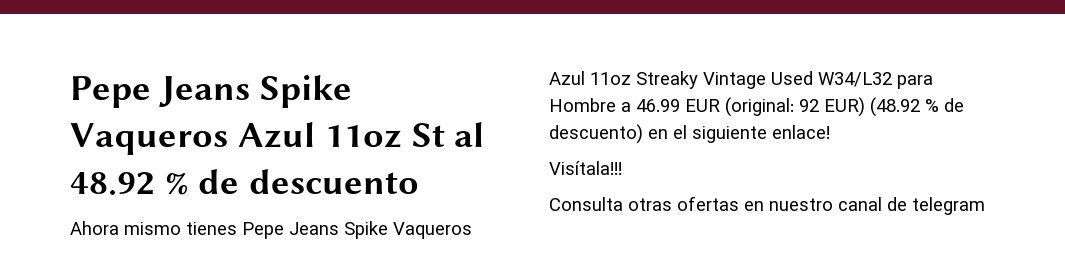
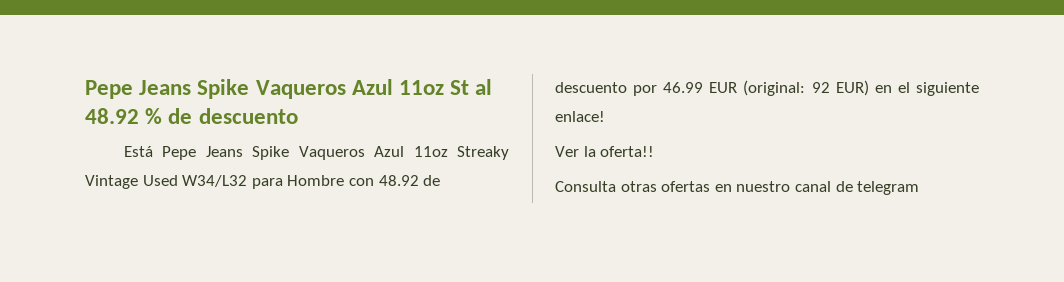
- Ahora mismo tienes Pepe Jeans Spike Vaqueros Azul 11oz Streaky Vintage Used W34/L32 para Hombre a 46.99 EUR (original: 92 EUR) (48.92 % de descuento) en el siguiente enlace!
+ Está Pepe Jeans Spike Vaqueros Azul 11oz Streaky Vintage Used W34/L32 para Hombre con 48.92 de descuento por 46.99 EUR (original: 92 EUR) en el siguiente enlace!
- Visítala!!!
+ Ver la oferta!!

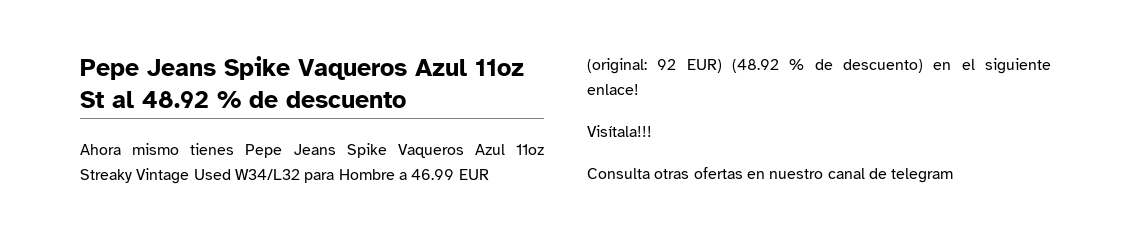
- Está Pepe Jeans Spike Vaqueros Azul 11oz Streaky Vintage Used W34/L32 para Hombre con 48.92 de descuento por 46.99 EUR (original: 92 EUR) en el siguiente enlace!
+ Ahora mismo tienes Pepe Jeans Spike Vaqueros Azul 11oz Streaky Vintage Used W34/L32 para Hombre a 46.99 EUR (original: 92 EUR) (48.92 % de descuento) en el siguiente enlace!
- Ver la oferta!!
+ Visítala!!!

